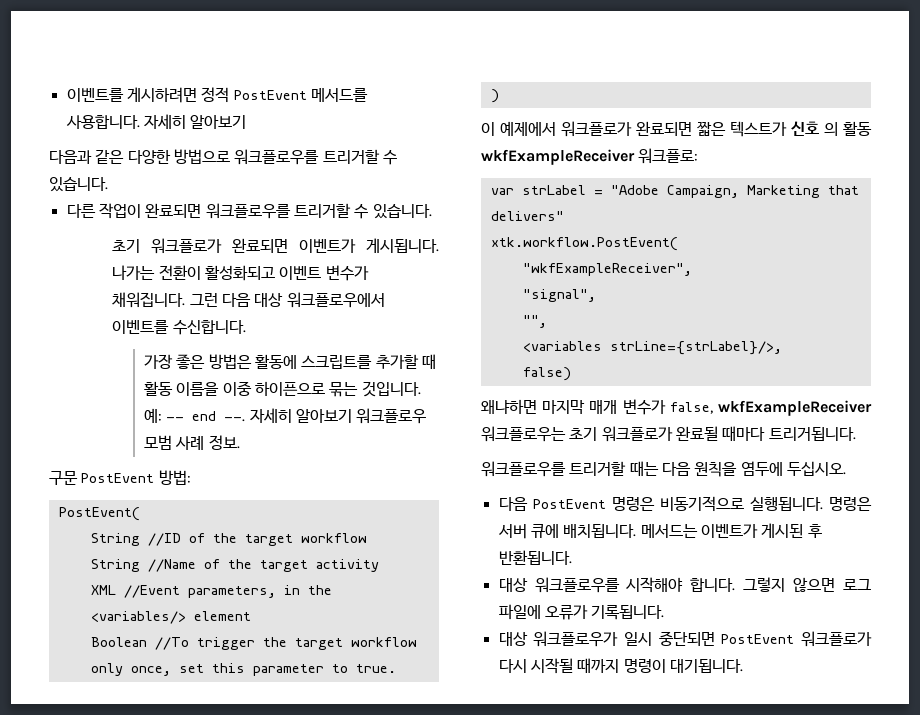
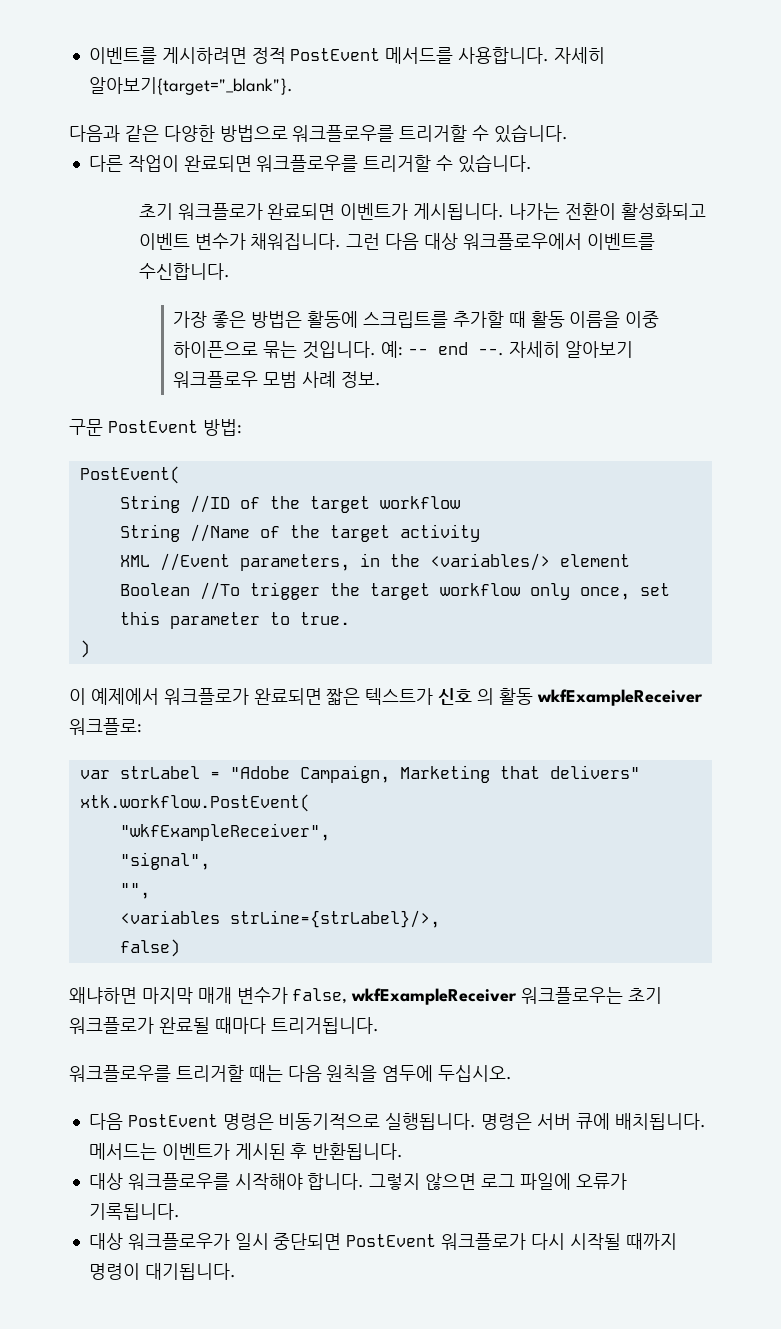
- 이벤트를 게시하려면 정적 PostEvent 메서드를 사용합니다. 자세히 알아보기
+ 이벤트를 게시하려면 정적 PostEvent 메서드를 사용합니다. 자세히 알아보기{target="_blank"}.

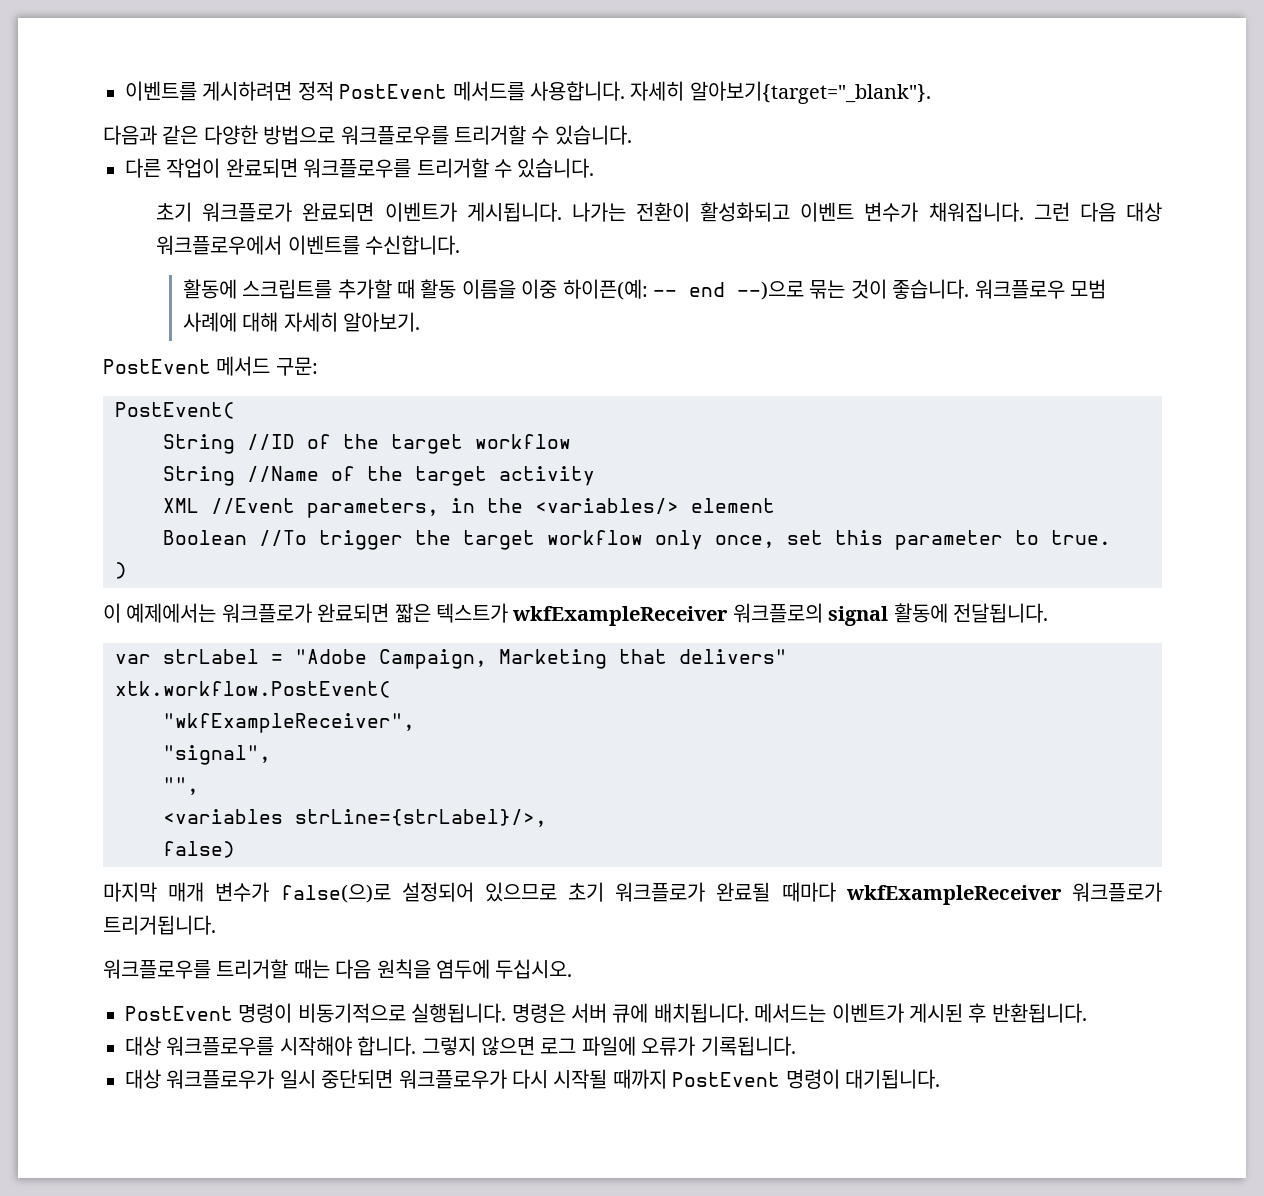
- 가장 좋은 방법은 활동에 스크립트를 추가할 때 활동 이름을 이중 하이픈으로 묶는 것입니다. 예: -- end --. 자세히 알아보기 워크플로우 모범 사례 정보.
- 구문 PostEvent 방법:
+ 활동에 스크립트를 추가할 때 활동 이름을 이중 하이픈(예: -- end --)으로 묶는 것이 좋습니다. 워크플로우 모범 사례에 대해 자세히 알아보기.
+ PostEvent 메서드 구문:
- 이 예제에서 워크플로가 완료되면 짧은 텍스트가 신호 의 활동 wkfExampleReceiver 워크플로:
+ 이 예제에서는 워크플로가 완료되면 짧은 텍스트가 wkfExampleReceiver 워크플로의 signal 활동에 전달됩니다.
- 왜냐하면 마지막 매개 변수가 false, wkfExampleReceiver 워크플로우는 초기 워크플로가 완료될 때마다 트리거됩니다.
+ 마지막 매개 변수가 false(으)로 설정되어 있으므로 초기 워크플로가 완료될 때마다 wkfExampleReceiver 워크플로가 트리거됩니다.
- 다음 PostEvent 명령은 비동기적으로 실행됩니다.
+ PostEvent 명령이 비동기적으로 실행됩니다.
- 대상 워크플로우가 일시 중단되면 PostEvent 워크플로가 다시 시작될 때까지 명령이 대기됩니다.
+ 대상 워크플로우가 일시 중단되면 워크플로우가 다시 시작될 때까지 PostEvent 명령이 대기됩니다.

